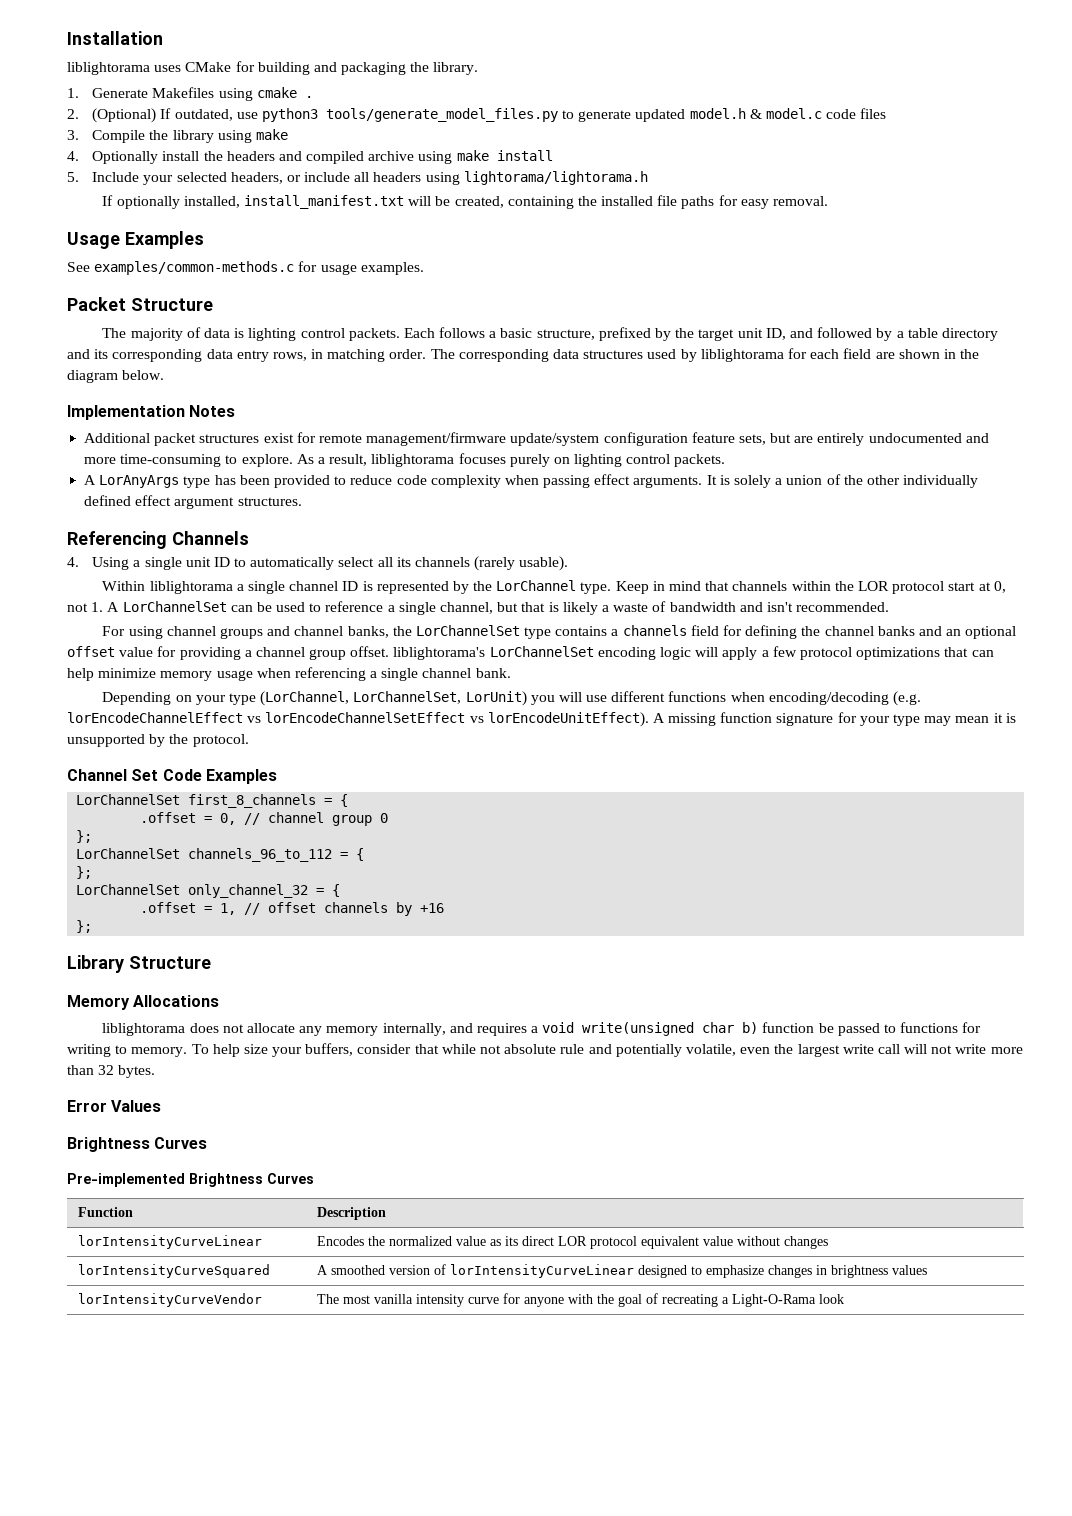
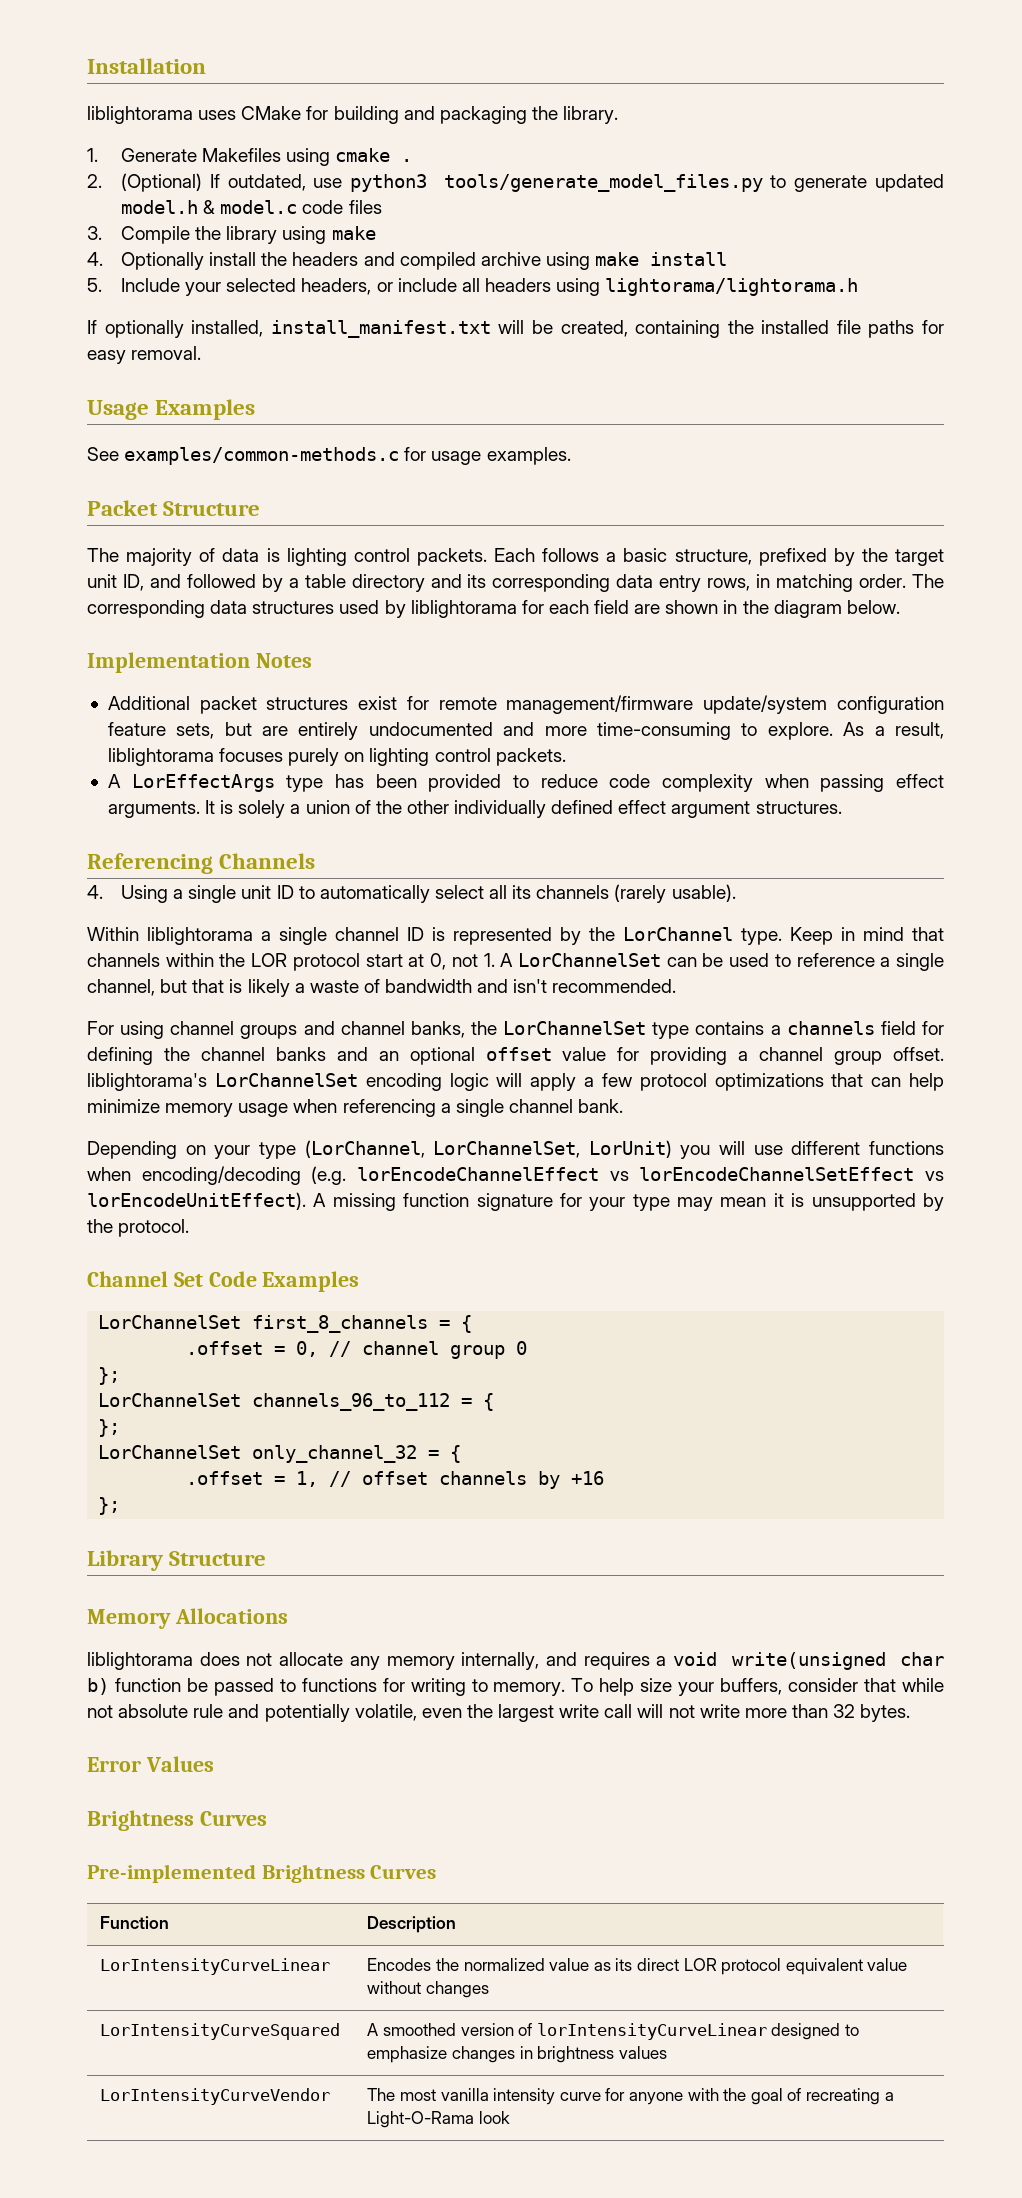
- A LorAnyArgs type has been provided to reduce code complexity when passing effect arguments.
+ A LorEffectArgs type has been provided to reduce code complexity when passing effect arguments.
- lorIntensityCurveLinear | Encodes the normalized value as its direct LOR protocol equivalent value without changes
+ LorIntensityCurveLinear | Encodes the normalized value as its direct LOR protocol equivalent value without changes
- lorIntensityCurveSquared | A smoothed version of lorIntensityCurveLinear designed to emphasize changes in brightness values
+ LorIntensityCurveSquared | A smoothed version of lorIntensityCurveLinear designed to emphasize changes in brightness values
- lorIntensityCurveVendor | The most vanilla intensity curve for anyone with the goal of recreating a Light-O-Rama look
+ LorIntensityCurveVendor | The most vanilla intensity curve for anyone with the goal of recreating a Light-O-Rama look

